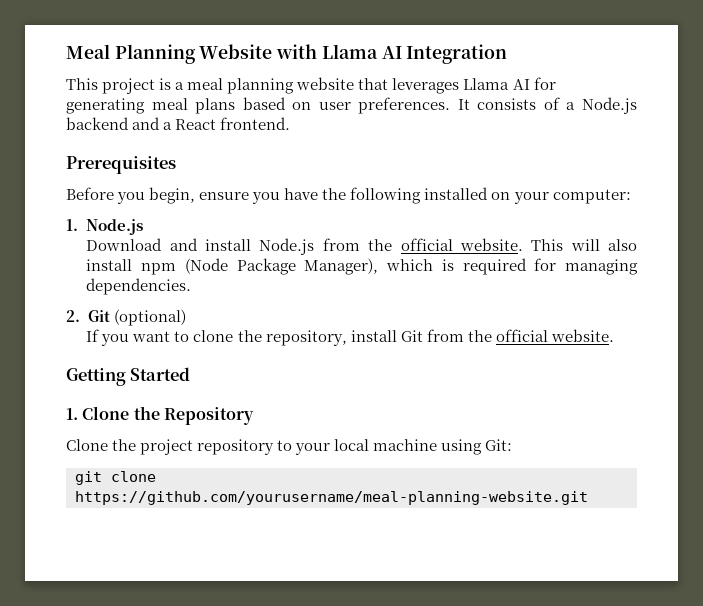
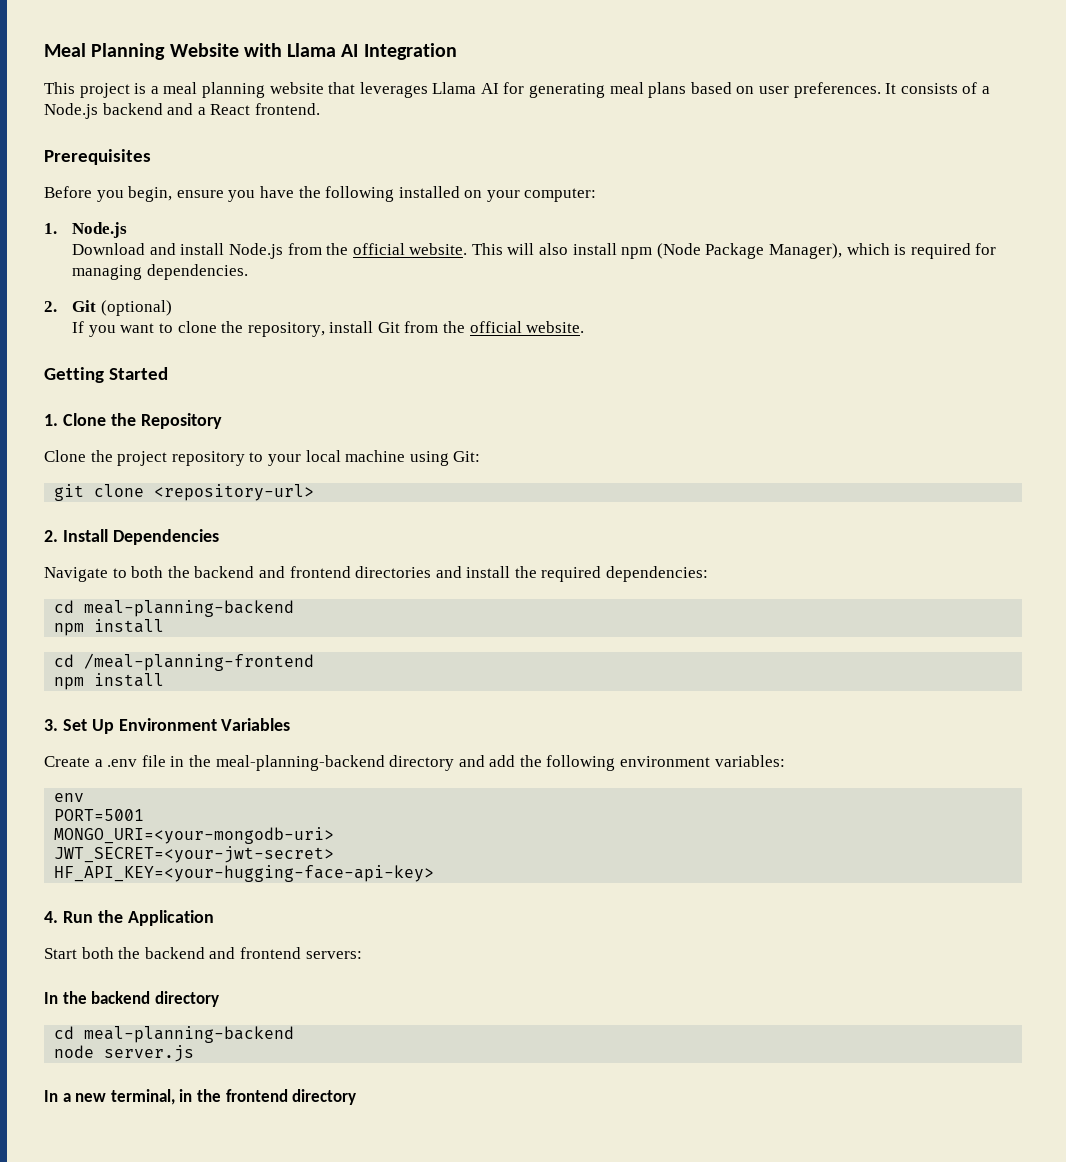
- git clone https://github.com/yourusername/meal-planning-website.git
+ git clone <repository-url>
+ 2. Install Dependencies
+ Navigate to both the backend and frontend directories and install the required dependencies:
+ cd meal-planning-backend
+ npm install
+ cd /meal-planning-frontend
+ npm install
+ 3. Set Up Environment Variables
+ Create a .env file in the meal-planning-backend directory and add the following environment variables:
+ env
+ PORT=5001
+ MONGO_URI=<your-mongodb-uri>
+ JWT_SECRET=<your-jwt-secret>
+ HF_API_KEY=<your-hugging-face-api-key>
+ 4. Run the Application
+ Start both the backend and frontend servers:
+ In the backend directory
+ cd meal-planning-backend
+ node server.js
+ In a new terminal, in the frontend directory

